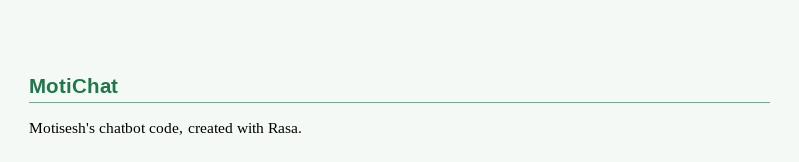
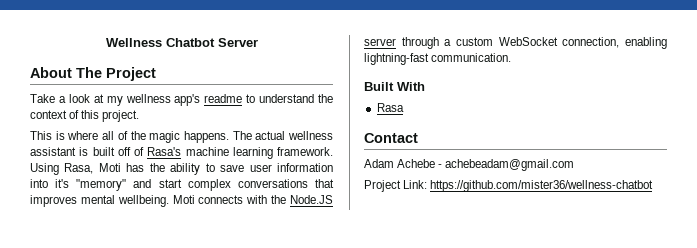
- MotiChat
- Motisesh's chatbot code, created with Rasa.
+ Wellness Chatbot Server
+ About The Project
+ Take a look at my wellness app's readme to understand the context of this project.
+ This is where all of the magic happens. The actual wellness assistant is built off of Rasa's machine learning framework. Using Rasa, Moti has the ability to save user information into it's "memory" and start complex conversations that improves mental wellbeing. Moti connects with the Node.JS server through a custom WebSocket connection, enabling lightning-fast communication.
+ Built With
+ Rasa
+ Contact
+ Adam Achebe - achebeadam@gmail.com
+ Project Link: https://github.com/mister36/wellness-chatbot

